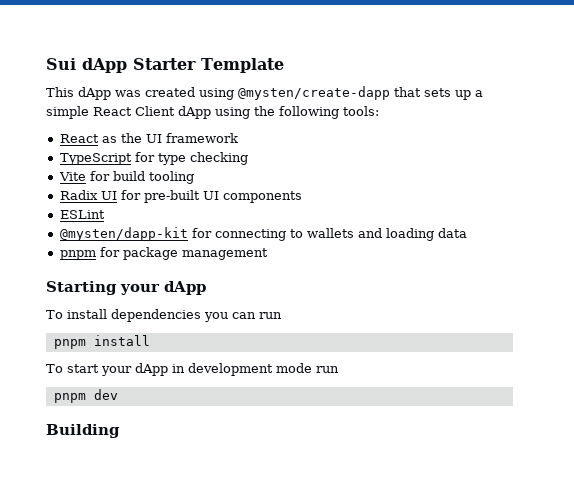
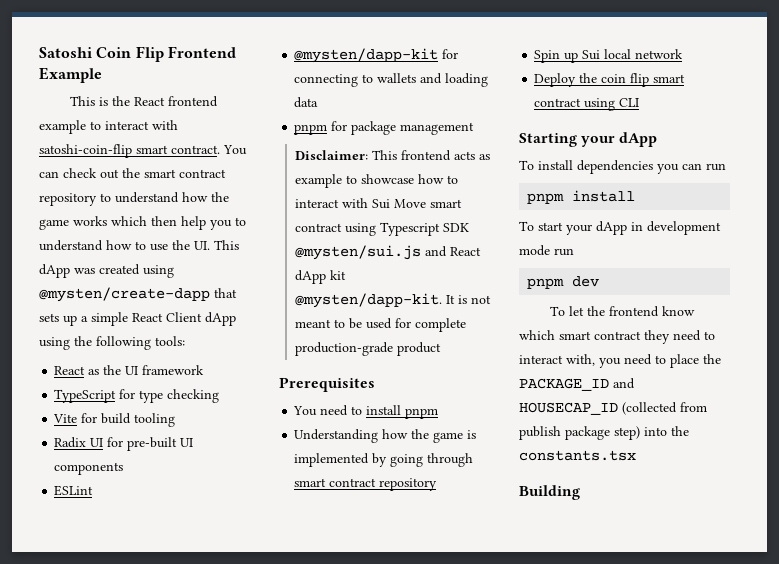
- Sui dApp Starter Template
- This dApp was created using @mysten/create-dapp that sets up a simple React Client dApp using the following tools:
+ Satoshi Coin Flip Frontend Example
+ This is the React frontend example to interact with satoshi-coin-flip smart contract. You can check out the smart contract repository to understand how the game works which then help you to understand how to use the UI. This dApp was created using @mysten/create-dapp that sets up a simple React Client dApp using the following tools:
+ Disclaimer: This frontend acts as example to showcase how to interact with Sui Move smart contract using Typescript SDK @mysten/sui.js and React dApp kit @mysten/dapp-kit. It is not meant to be used for complete production-grade product
+ Prerequisites
+ You need to install pnpm
+ Understanding how the game is implemented by going through smart contract repository
+ Spin up Sui local network
+ Deploy the coin flip smart contract using CLI
+ To let the frontend know which smart contract they need to interact with, you need to place the PACKAGE_ID and HOUSECAP_ID (collected from publish package step) into the constants.tsx

